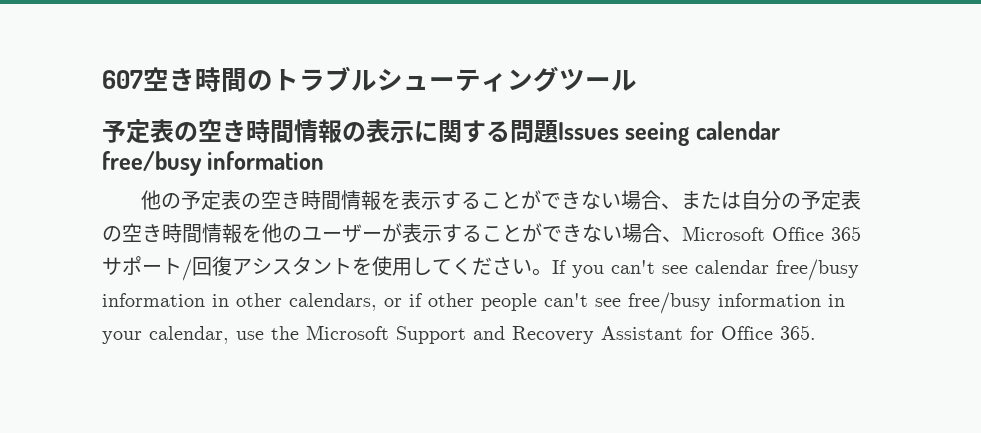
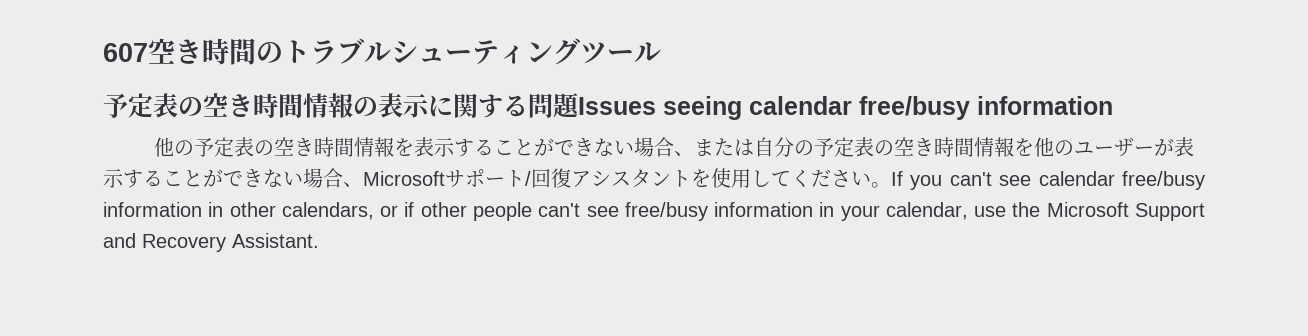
- 他の予定表の空き時間情報を表示することができない場合、または自分の予定表の空き時間情報を他のユーザーが表示することができない場合、Microsoft Office 365サポート/回復アシスタントを使用してください。
+ 他の予定表の空き時間情報を表示することができない場合、または自分の予定表の空き時間情報を他のユーザーが表示することができない場合、Microsoftサポート/回復アシスタントを使用してください。
- If you can't see calendar free/busy information in other calendars, or if other people can't see free/busy information in your calendar, use the Microsoft Support and Recovery Assistant for Office 365.
+ If you can't see calendar free/busy information in other calendars, or if other people can't see free/busy information in your calendar, use the Microsoft Support and Recovery Assistant.

